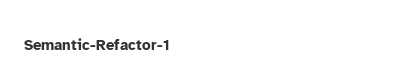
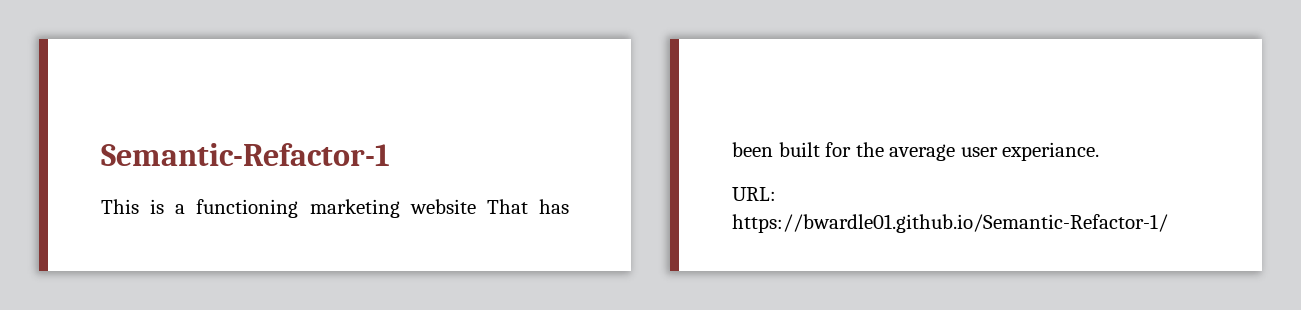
+ This is a functioning marketing website That has been built for the average user experiance.
+ URL: https://bwardle01.github.io/Semantic-Refactor-1/

